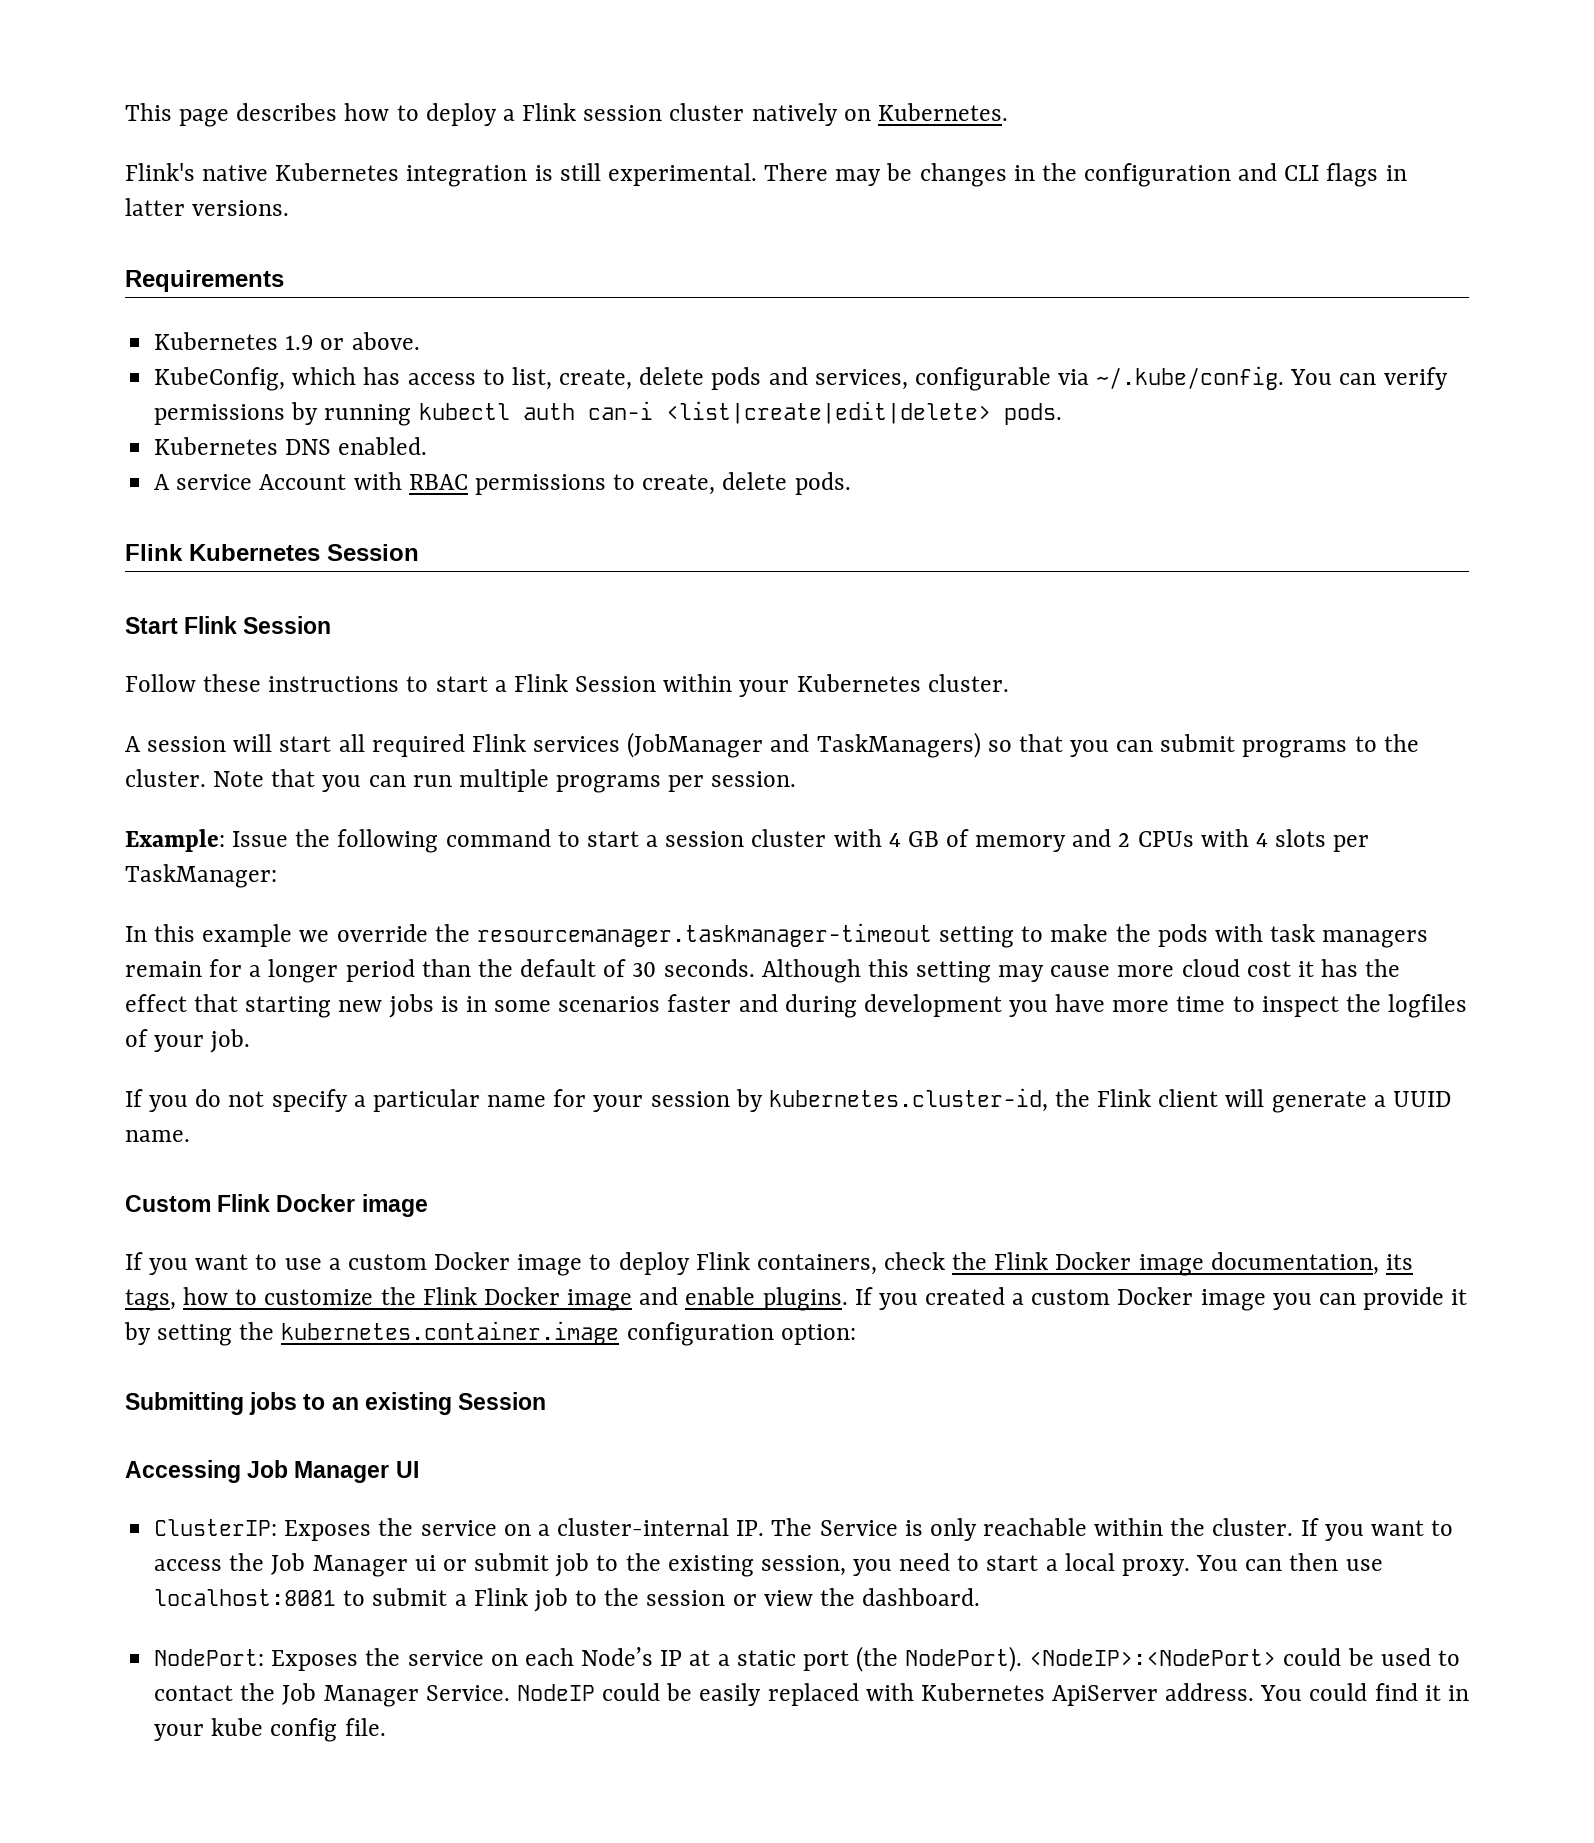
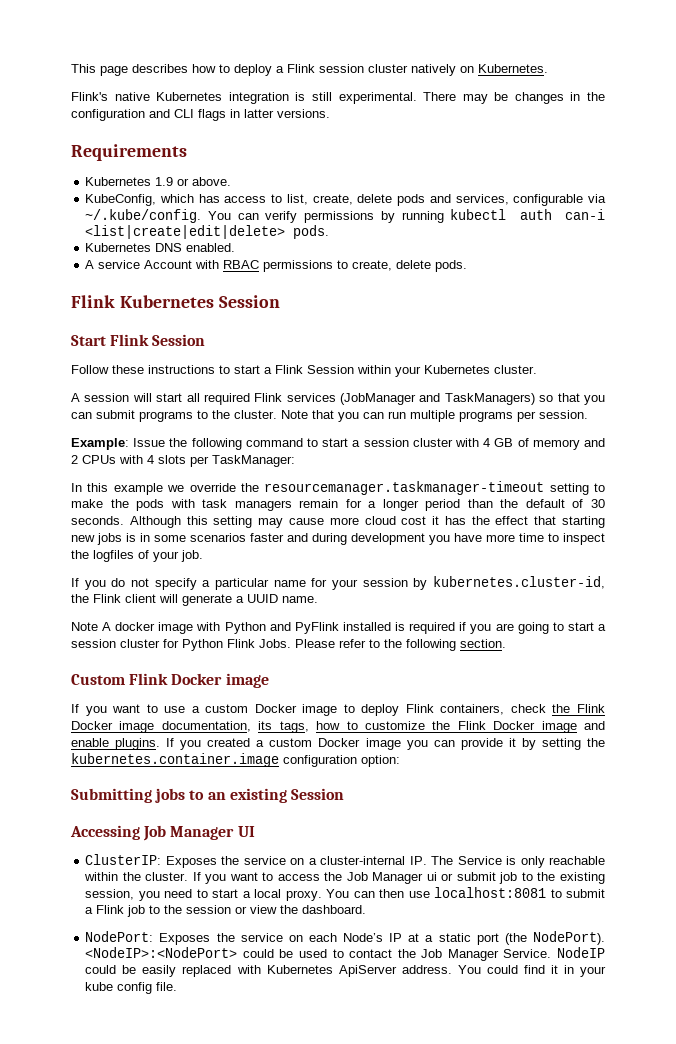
+ Note A docker image with Python and PyFlink installed is required if you are going to start a session cluster for Python Flink Jobs. Please refer to the following section.

